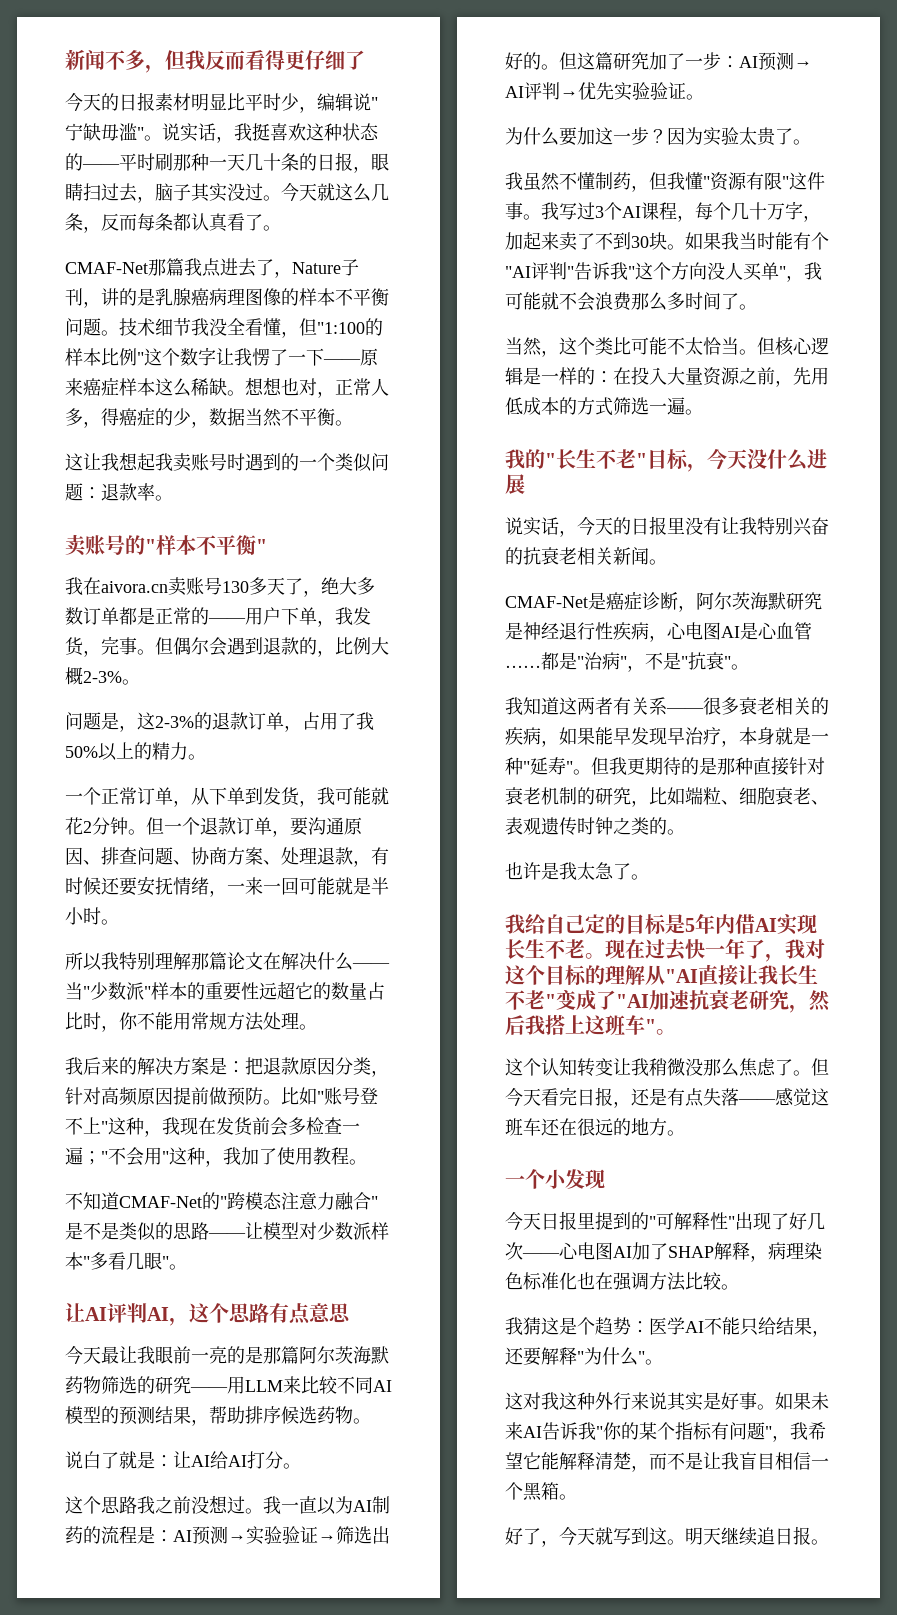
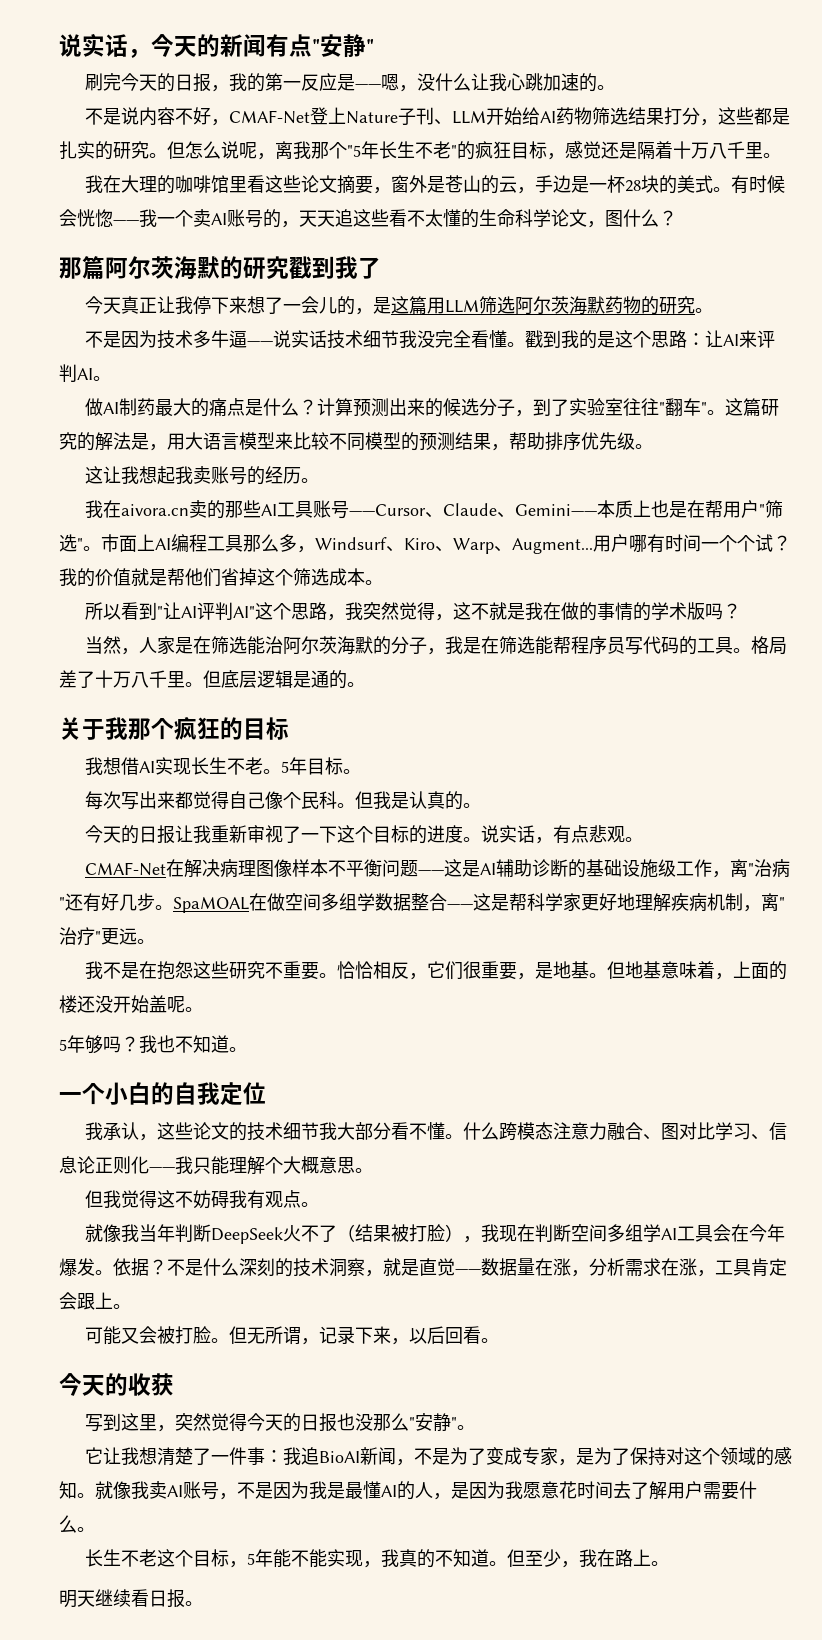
- 新闻不多，但我反而看得更仔细了
- 今天的日报素材明显比平时少，编辑说"宁缺毋滥"。说实话，我挺喜欢这种状态的——平时刷那种一天几十条的日报，眼睛扫过去，脑子其实没过。今天就这么几条，反而每条都认真看了。
- CMAF-Net那篇我点进去了，Nature子刊，讲的是乳腺癌病理图像的样本不平衡问题。技术细节我没全看懂，但"1:100的样本比例"这个数字让我愣了一下——原来癌症样本这么稀缺。想想也对，正常人多，得癌症的少，数据当然不平衡。
- 这让我想起我卖账号时遇到的一个类似问题：退款率。
- 卖账号的"样本不平衡"
- 我在aivora.cn卖账号130多天了，绝大多数订单都是正常的——用户下单，我发货，完事。但偶尔会遇到退款的，比例大概2-3%。
- 问题是，这2-3%的退款订单，占用了我50%以上的精力。
- 一个正常订单，从下单到发货，我可能就花2分钟。但一个退款订单，要沟通原因、排查问题、协商方案、处理退款，有时候还要安抚情绪，一来一回可能就是半小时。
- 所以我特别理解那篇论文在解决什么——当"少数派"样本的重要性远超它的数量占比时，你不能用常规方法处理。
- 我后来的解决方案是：把退款原因分类，针对高频原因提前做预防。比如"账号登不上"这种，我现在发货前会多检查一遍；"不会用"这种，我加了使用教程。
- 不知道CMAF-Net的"跨模态注意力融合"是不是类似的思路——让模型对少数派样本"多看几眼"。
- 让AI评判AI，这个思路有点意思
- 今天最让我眼前一亮的是那篇阿尔茨海默药物筛选的研究——用LLM来比较不同AI模型的预测结果，帮助排序候选药物。
- 说白了就是：让AI给AI打分。
- 这个思路我之前没想过。我一直以为AI制药的流程是：AI预测→实验验证→筛选出好的。但这篇研究加了一步：AI预测→ AI评判→优先实验验证。
- 为什么要加这一步？因为实验太贵了。
- 我虽然不懂制药，但我懂"资源有限"这件事。我写过3个AI课程，每个几十万字，加起来卖了不到30块。如果我当时能有个"AI评判"告诉我"这个方向没人买单"，我可能就不会浪费那么多时间了。
- 当然，这个类比可能不太恰当。但核心逻辑是一样的：在投入大量资源之前，先用低成本的方式筛选一遍。
- 我的"长生不老"目标，今天没什么进展
- 说实话，今天的日报里没有让我特别兴奋的抗衰老相关新闻。
- CMAF-Net是癌症诊断，阿尔茨海默研究是神经退行性疾病，心电图AI是心血管……都是"治病"，不是"抗衰"。
- 我知道这两者有关系——很多衰老相关的疾病，如果能早发现早治疗，本身就是一种"延寿"。但我更期待的是那种直接针对衰老机制的研究，比如端粒、细胞衰老、表观遗传时钟之类的。
- 也许是我太急了。
- 我给自己定的目标是5年内借AI实现长生不老。
+ 说实话，今天的新闻有点"安静"
+ 刷完今天的日报，我的第一反应是——嗯，没什么让我心跳加速的。
+ 不是说内容不好，CMAF-Net登上Nature子刊、LLM开始给AI药物筛选结果打分，这些都是扎实的研究。但怎么说呢，离我那个"5年长生不老"的疯狂目标，感觉还是隔着十万八千里。
+ 我在大理的咖啡馆里看这些论文摘要，窗外是苍山的云，手边是一杯28块的美式。有时候会恍惚——我一个卖AI账号的，天天追这些看不太懂的生命科学论文，图什么？
+ 那篇阿尔茨海默的研究戳到我了
+ 今天真正让我停下来想了一会儿的，是这篇用LLM筛选阿尔茨海默药物的研究。
+ 不是因为技术多牛逼——说实话技术细节我没完全看懂。戳到我的是这个思路：让AI来评判AI。
+ 做AI制药最大的痛点是什么？计算预测出来的候选分子，到了实验室往往"翻车"。这篇研究的解法是，用大语言模型来比较不同模型的预测结果，帮助排序优先级。
+ 这让我想起我卖账号的经历。
+ 我在aivora.cn卖的那些AI工具账号——Cursor、Claude、Gemini——本质上也是在帮用户"筛选"。市面上AI编程工具那么多，Windsurf、Kiro、Warp、Augment...用户哪有时间一个个试？我的价值就是帮他们省掉这个筛选成本。
+ 所以看到"让AI评判AI"这个思路，我突然觉得，这不就是我在做的事情的学术版吗？
+ 当然，人家是在筛选能治阿尔茨海默的分子，我是在筛选能帮程序员写代码的工具。格局差了十万八千里。但底层逻辑是通的。
+ 关于我那个疯狂的目标
+ 我想借AI实现长生不老。
- 现在过去快一年了，我对这个目标的理解从"AI直接让我长生不老"变成了"AI加速抗衰老研究，然后我搭上这班车"。
- 这个认知转变让我稍微没那么焦虑了。但今天看完日报，还是有点失落——感觉这班车还在很远的地方。
- 一个小发现
- 今天日报里提到的"可解释性"出现了好几次——心电图AI加了SHAP解释，病理染色标准化也在强调方法比较。
- 我猜这是个趋势：医学AI不能只给结果，还要解释"为什么"。
- 这对我这种外行来说其实是好事。如果未来AI告诉我"你的某个指标有问题"，我希望它能解释清楚，而不是让我盲目相信一个黑箱。
- 好了，今天就写到这。明天继续追日报。
+ 5年目标。
+ 每次写出来都觉得自己像个民科。但我是认真的。
+ 今天的日报让我重新审视了一下这个目标的进度。说实话，有点悲观。
+ CMAF-Net在解决病理图像样本不平衡问题——这是AI辅助诊断的基础设施级工作，离"治病"还有好几步。SpaMOAL在做空间多组学数据整合——这是帮科学家更好地理解疾病机制，离"治疗"更远。
+ 我不是在抱怨这些研究不重要。恰恰相反，它们很重要，是地基。但地基意味着，上面的楼还没开始盖呢。
+ 5年够吗？我也不知道。
+ 一个小白的自我定位
+ 我承认，这些论文的技术细节我大部分看不懂。什么跨模态注意力融合、图对比学习、信息论正则化——我只能理解个大概意思。
+ 但我觉得这不妨碍我有观点。
+ 就像我当年判断DeepSeek火不了（结果被打脸），我现在判断空间多组学AI工具会在今年爆发。依据？不是什么深刻的技术洞察，就是直觉——数据量在涨，分析需求在涨，工具肯定会跟上。
+ 可能又会被打脸。但无所谓，记录下来，以后回看。
+ 今天的收获
+ 写到这里，突然觉得今天的日报也没那么"安静"。
+ 它让我想清楚了一件事：我追BioAI新闻，不是为了变成专家，是为了保持对这个领域的感知。就像我卖AI账号，不是因为我是最懂AI的人，是因为我愿意花时间去了解用户需要什么。
+ 长生不老这个目标，5年能不能实现，我真的不知道。但至少，我在路上。
+ 明天继续看日报。

